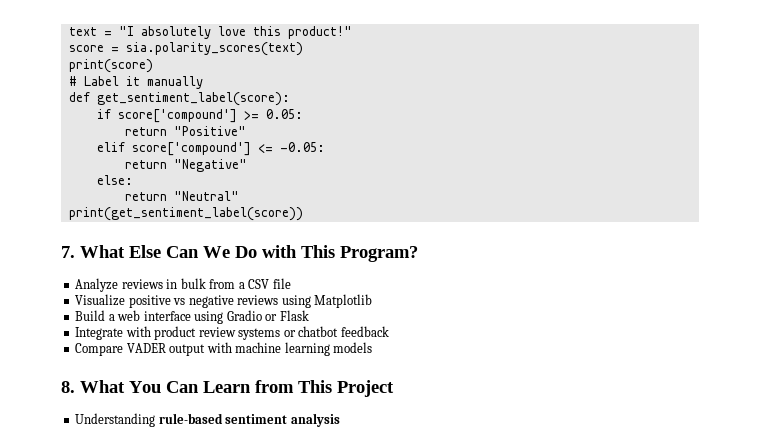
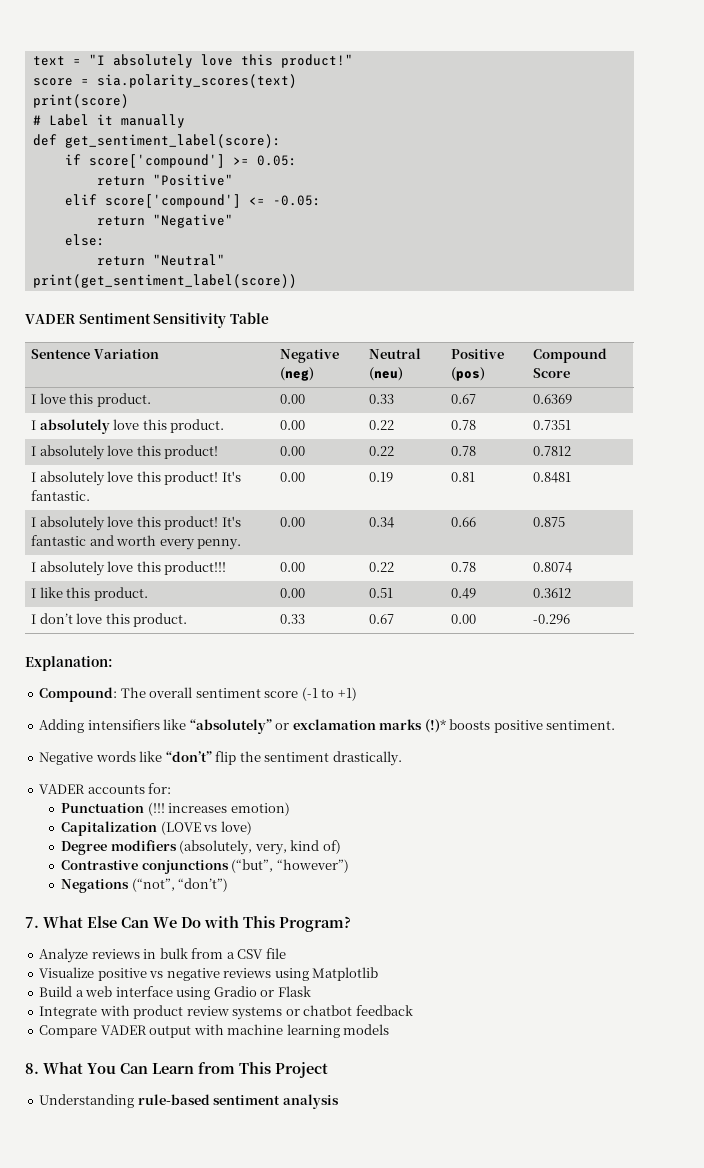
+ VADER Sentiment Sensitivity Table
+ Sentence Variation | Negative (neg) | Neutral (neu) | Positive (pos) | Compound Score
+ I love this product. | 0.00 | 0.33 | 0.67 | 0.6369
+ I absolutely love this product. | 0.00 | 0.22 | 0.78 | 0.7351
+ I absolutely love this product! | 0.00 | 0.22 | 0.78 | 0.7812
+ I absolutely love this product! It's fantastic. | 0.00 | 0.19 | 0.81 | 0.8481
+ I absolutely love this product! It's fantastic and worth every penny. | 0.00 | 0.34 | 0.66 | 0.875
+ I absolutely love this product!!! | 0.00 | 0.22 | 0.78 | 0.8074
+ I like this product. | 0.00 | 0.51 | 0.49 | 0.3612
+ I don’t love this product. | 0.33 | 0.67 | 0.00 | -0.296
+ Explanation:
+ Compound: The overall sentiment score (-1 to +1)
+ Adding intensifiers like “absolutely” or exclamation marks (!)* boosts positive sentiment.
+ Negative words like “don’t” flip the sentiment drastically.
+ VADER accounts for:
+ Punctuation (!!! increases emotion)
+ Capitalization (LOVE vs love)
+ Degree modifiers (absolutely, very, kind of)
+ Contrastive conjunctions (“but”, “however”)
+ Negations (“not”, “don’t”)

